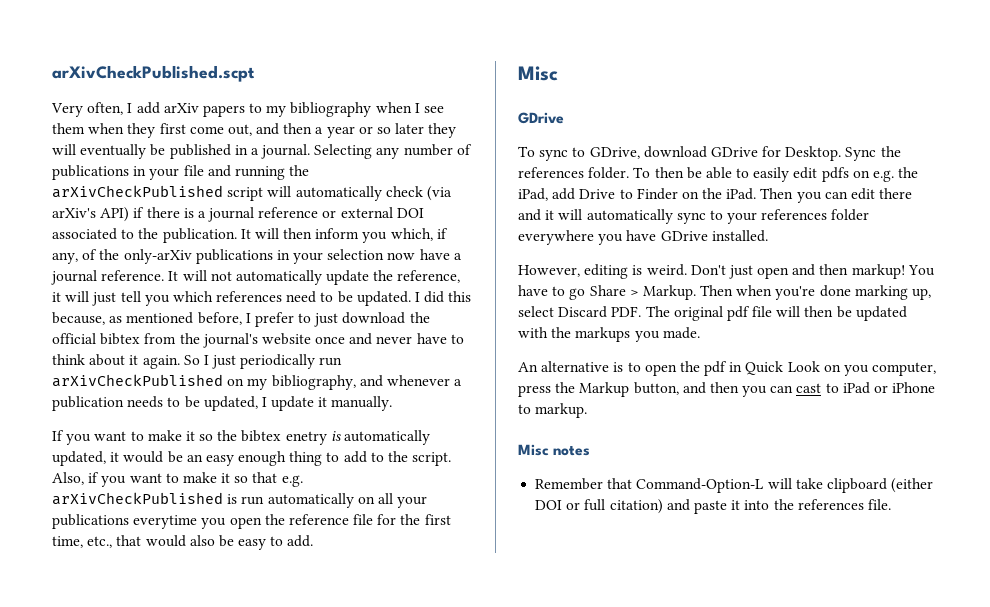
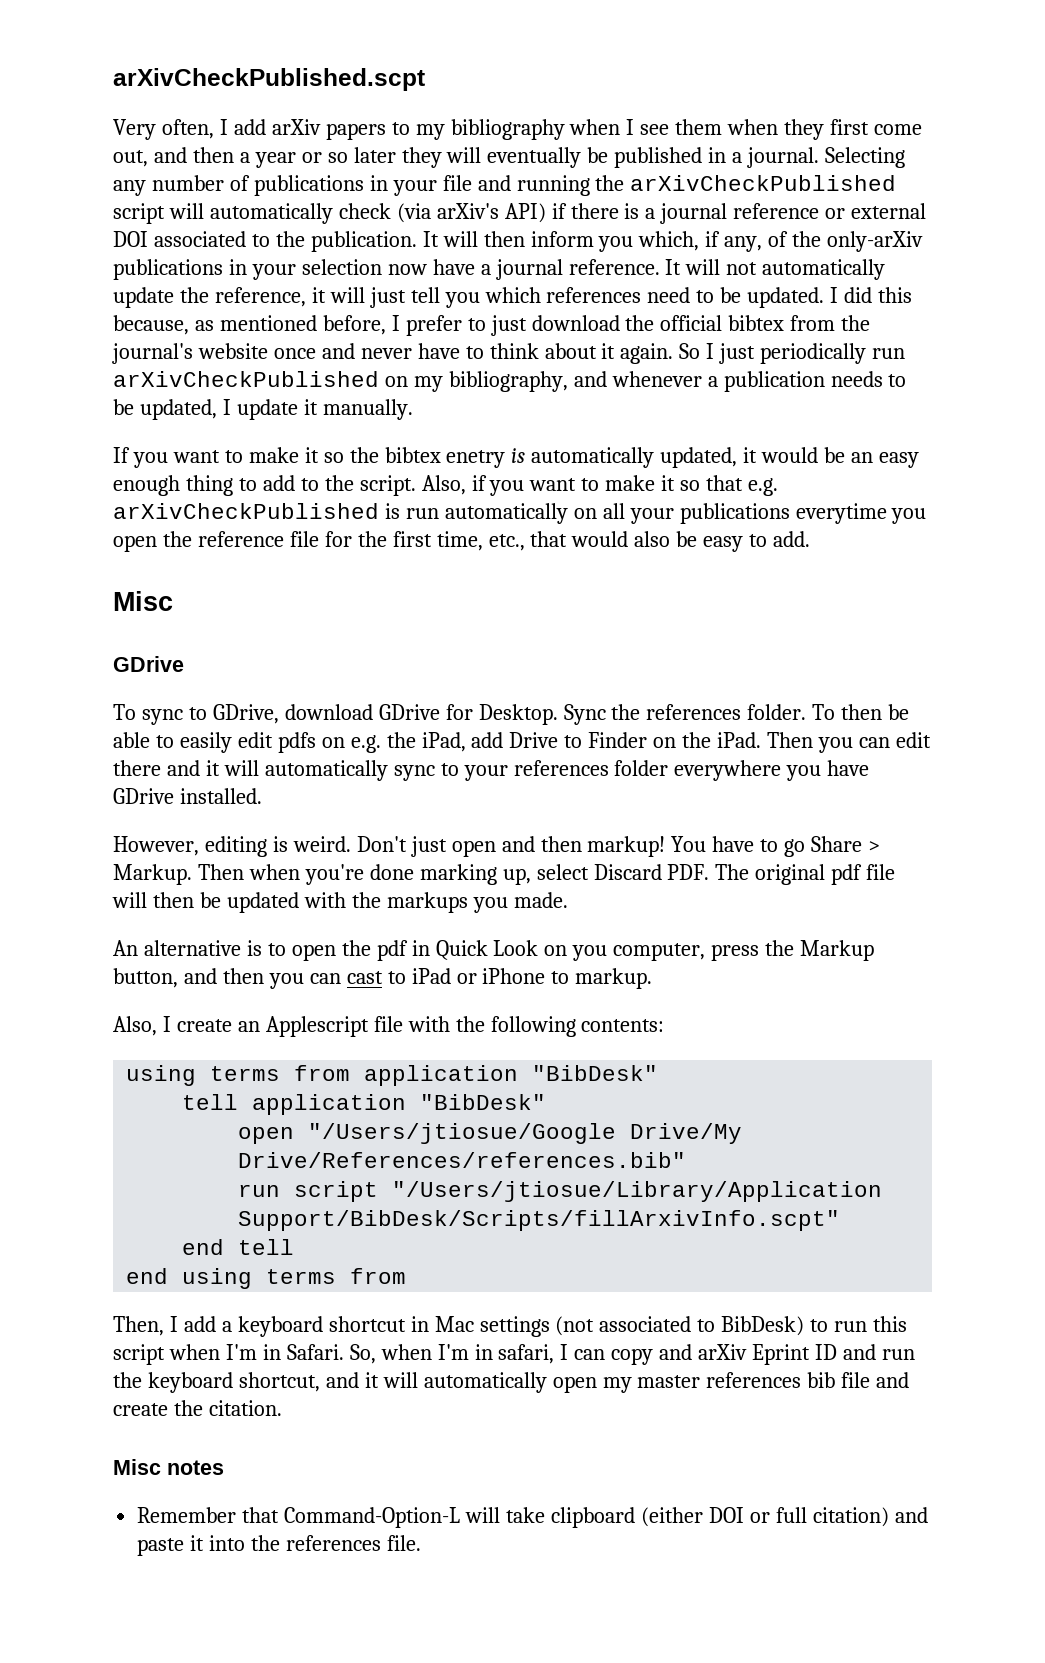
+ Also, I create an Applescript file with the following contents:
+ using terms from application "BibDesk"
+ tell application "BibDesk"
+ open "/Users/jtiosue/Google Drive/My Drive/References/references.bib"
+ run script "/Users/jtiosue/Library/Application Support/BibDesk/Scripts/fillArxivInfo.scpt"
+ end tell
+ end using terms from
+ Then, I add a keyboard shortcut in Mac settings (not associated to BibDesk) to run this script when I'm in Safari. So, when I'm in safari, I can copy and arXiv Eprint ID and run the keyboard shortcut, and it will automatically open my master references bib file and create the citation.

